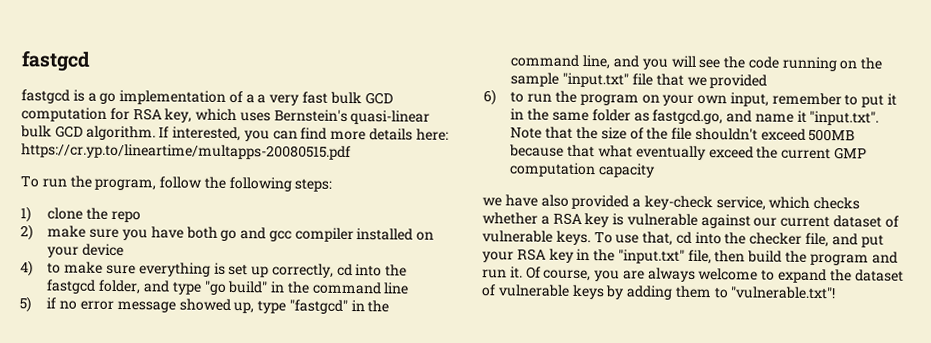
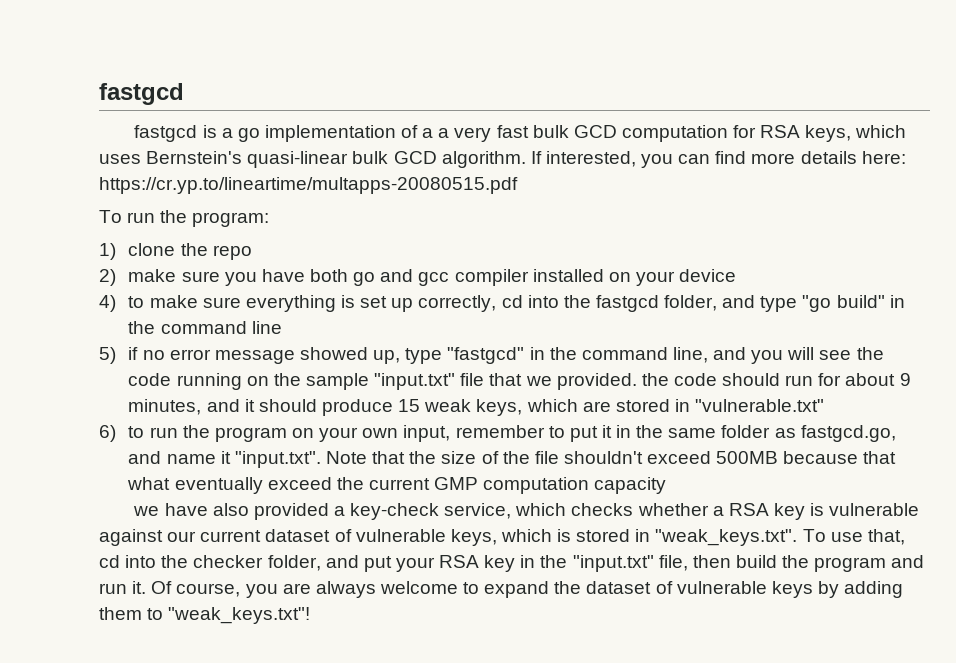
- fastgcd is a go implementation of a a very fast bulk GCD computation for RSA key, which uses Bernstein's quasi-linear bulk GCD algorithm.
+ fastgcd is a go implementation of a a very fast bulk GCD computation for RSA keys, which uses Bernstein's quasi-linear bulk GCD algorithm.
- To run the program, follow the following steps:
+ To run the program:
- 5) if no error message showed up, type "fastgcd" in the command line, and you will see the code running on the sample "input.txt" file that we provided
+ 5) if no error message showed up, type "fastgcd" in the command line, and you will see the code running on the sample "input.txt" file that we provided. the code should run for about 9 minutes, and it should produce 15 weak keys, which are stored in "vulnerable.txt"
- we have also provided a key-check service, which checks whether a RSA key is vulnerable against our current dataset of vulnerable keys. To use that, cd into the checker file, and put your RSA key in the "input.txt" file, then build the program and run it.
+ we have also provided a key-check service, which checks whether a RSA key is vulnerable against our current dataset of vulnerable keys, which is stored in "weak_keys.txt". To use that, cd into the checker folder, and put your RSA key in the "input.txt" file, then build the program and run it.
- Of course, you are always welcome to expand the dataset of vulnerable keys by adding them to "vulnerable.txt"!
+ Of course, you are always welcome to expand the dataset of vulnerable keys by adding them to "weak_keys.txt"!

